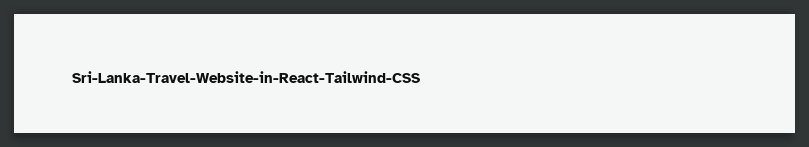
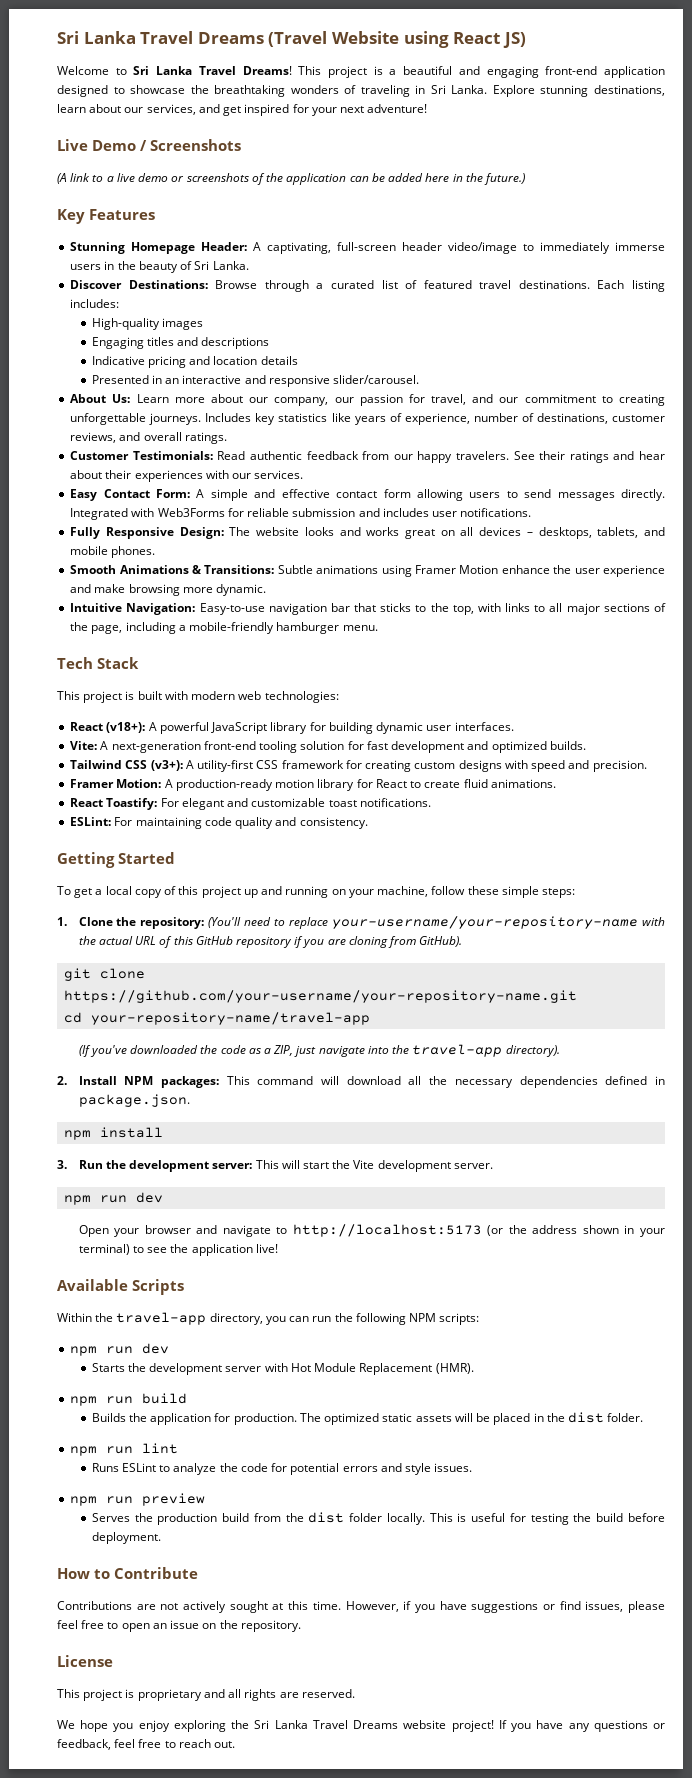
- Sri-Lanka-Travel-Website-in-React-Tailwind-CSS
+ Sri Lanka Travel Dreams (Travel Website using React JS)
+ Welcome to Sri Lanka Travel Dreams! This project is a beautiful and engaging front-end application designed to showcase the breathtaking wonders of traveling in Sri Lanka. Explore stunning destinations, learn about our services, and get inspired for your next adventure!
+ Live Demo / Screenshots
+ (A link to a live demo or screenshots of the application can be added here in the future.)
+ Key Features
+ Stunning Homepage Header: A captivating, full-screen header video/image to immediately immerse users in the beauty of Sri Lanka.
+ Discover Destinations: Browse through a curated list of featured travel destinations. Each listing includes:
+ High-quality images
+ Engaging titles and descriptions
+ Indicative pricing and location details
+ Presented in an interactive and responsive slider/carousel.
+ About Us: Learn more about our company, our passion for travel, and our commitment to creating unforgettable journeys. Includes key statistics like years of experience, number of destinations, customer reviews, and overall ratings.
+ Customer Testimonials: Read authentic feedback from our happy travelers. See their ratings and hear about their experiences with our services.
+ Easy Contact Form: A simple and effective contact form allowing users to send messages directly. Integrated with Web3Forms for reliable submission and includes user notifications.
+ Fully Responsive Design: The website looks and works great on all devices – desktops, tablets, and mobile phones.
+ Smooth Animations & Transitions: Subtle animations using Framer Motion enhance the user experience and make browsing more dynamic.
+ Intuitive Navigation: Easy-to-use navigation bar that sticks to the top, with links to all major sections of the page, including a mobile-friendly hamburger menu.
+ Tech Stack
+ This project is built with modern web technologies:
+ React (v18+): A powerful JavaScript library for building dynamic user interfaces.
+ Vite: A next-generation front-end tooling solution for fast development and optimized builds.
+ Tailwind CSS (v3+): A utility-first CSS framework for creating custom designs with speed and precision.
+ Framer Motion: A production-ready motion library for React to create fluid animations.
+ React Toastify: For elegant and customizable toast notifications.
+ ESLint: For maintaining code quality and consistency.
+ Getting Started
+ To get a local copy of this project up and running on your machine, follow these simple steps:
+ 1. Clone the repository: (You'll need to replace your-username/your-repository-name with the actual URL of this GitHub repository if you are cloning from GitHub).
+ git clone https://github.com/your-username/your-repository-name.git
+ cd your-repository-name/travel-app
+ (If you've downloaded the code as a ZIP, just navigate into the travel-app directory).
+ 2. Install NPM packages: This command will download all the necessary dependencies defined in package.json.
+ npm install
+ 3. Run the development server: This will start the Vite development server.
+ npm run dev
+ Open your browser and navigate to http://localhost:5173 (or the address shown in your terminal) to see the application live!
+ Available Scripts
+ Within the travel-app directory, you can run the following NPM scripts:
+ npm run dev
+ Starts the development server with Hot Module Replacement (HMR).
+ npm run build
+ Builds the application for production. The optimized static assets will be placed in the dist folder.
+ npm run lint
+ Runs ESLint to analyze the code for potential errors and style issues.
+ npm run preview
+ Serves the production build from the dist folder locally. This is useful for testing the build before deployment.
+ How to Contribute
+ Contributions are not actively sought at this time. However, if you have suggestions or find issues, please feel free to open an issue on the repository.
+ License
+ This project is proprietary and all rights are reserved.
+ We hope you enjoy exploring the Sri Lanka Travel Dreams website project! If you have any questions or feedback, feel free to reach out.

